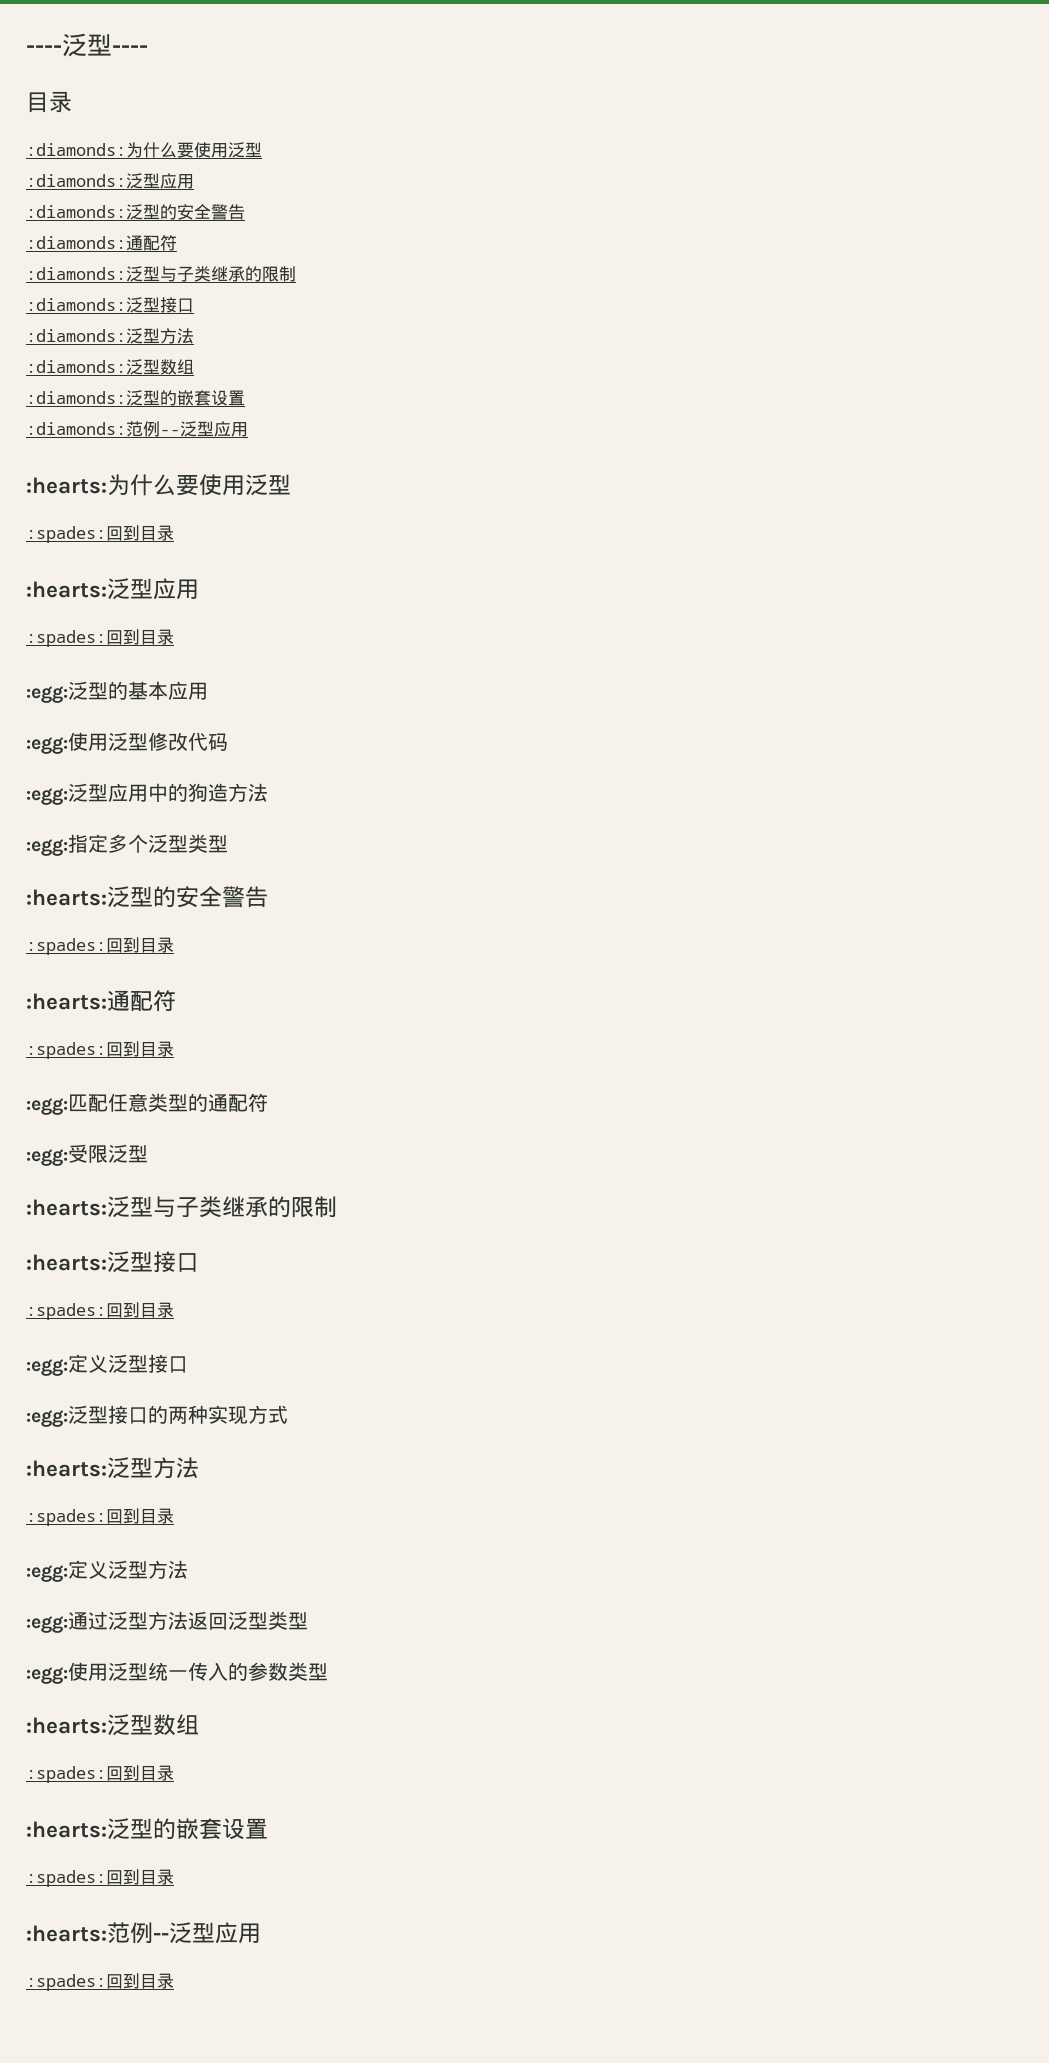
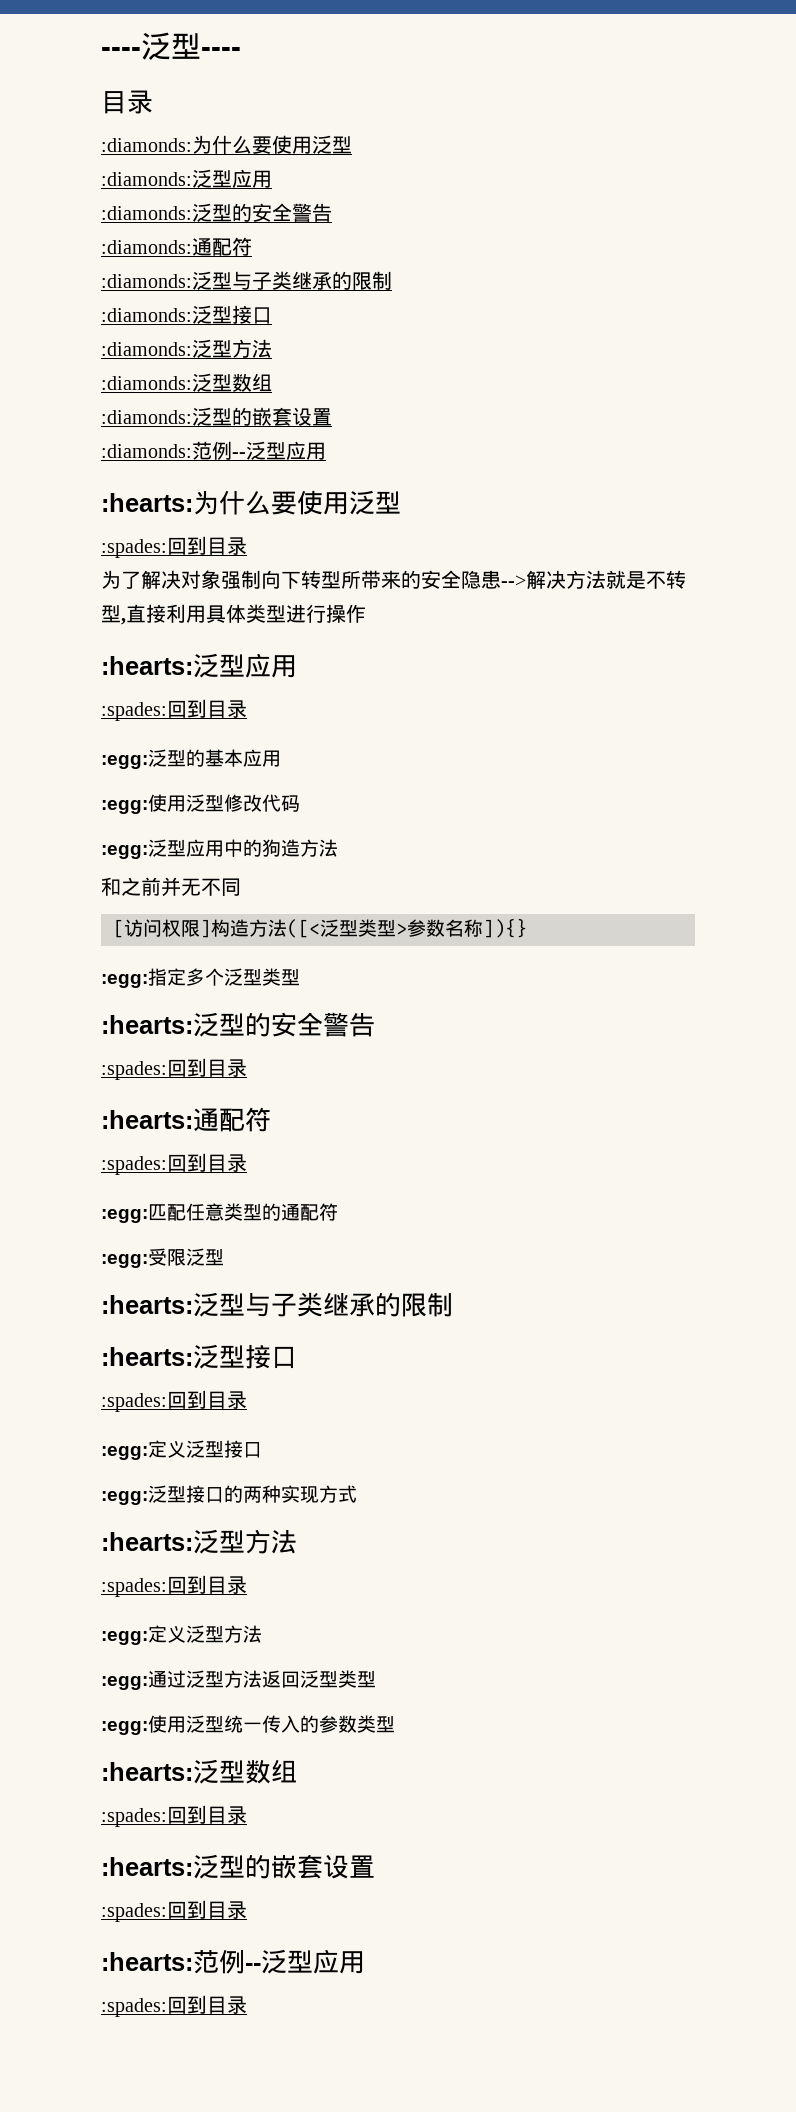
+ 为了解决对象强制向下转型所带来的安全隐患-->解决方法就是不转型,直接利用具体类型进行操作
+ 和之前并无不同
+ [访问权限]构造方法([<泛型类型>参数名称]){}

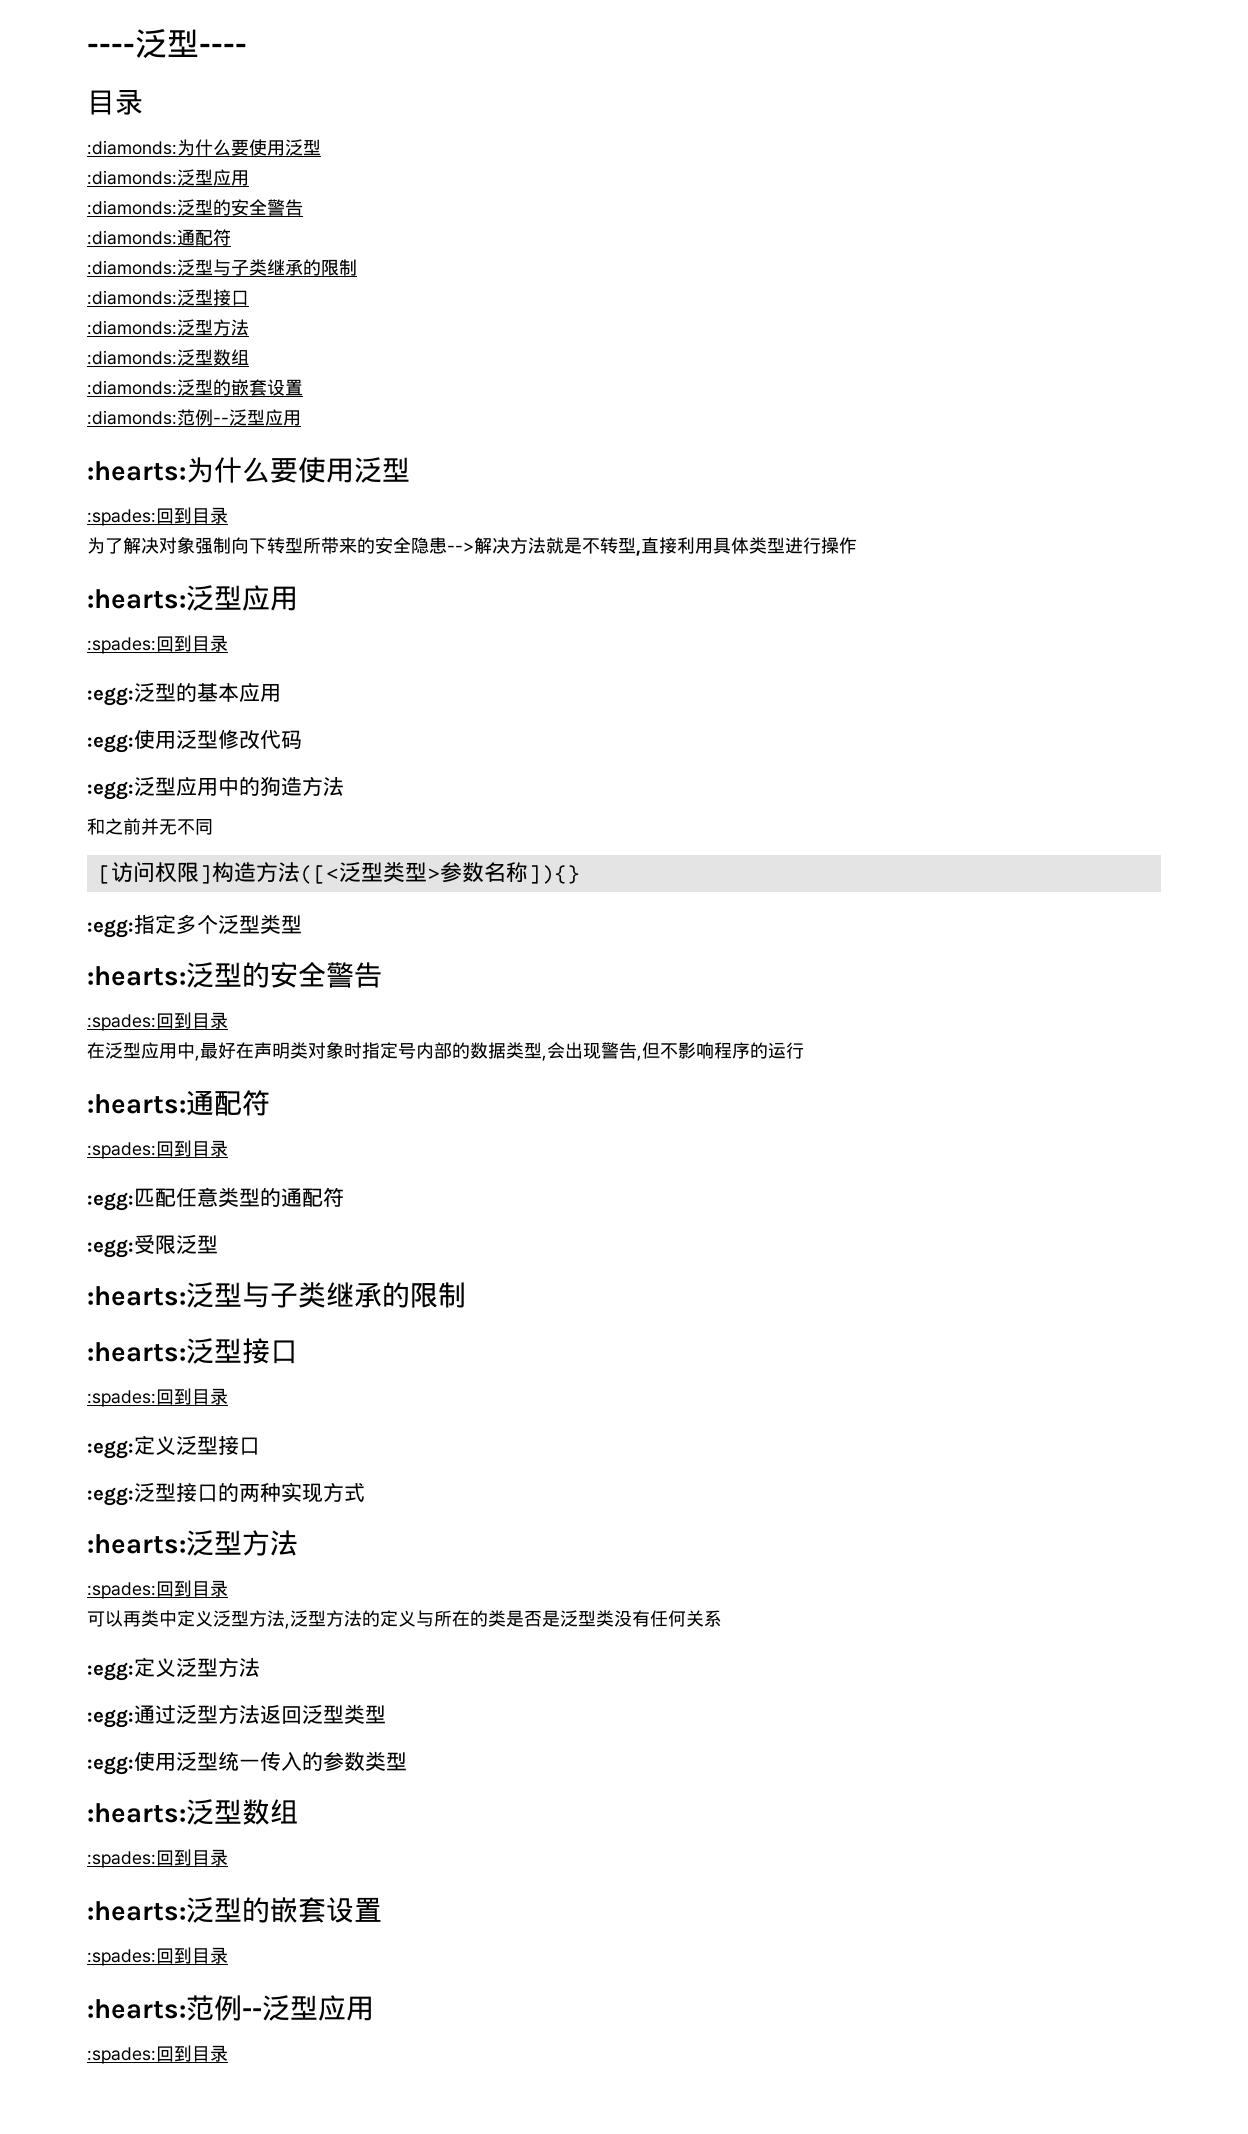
+ 在泛型应用中,最好在声明类对象时指定号内部的数据类型,会出现警告,但不影响程序的运行
+ 可以再类中定义泛型方法,泛型方法的定义与所在的类是否是泛型类没有任何关系

